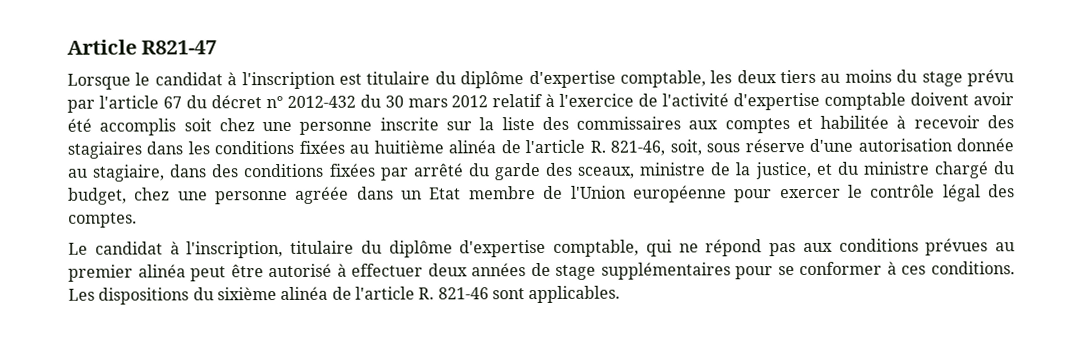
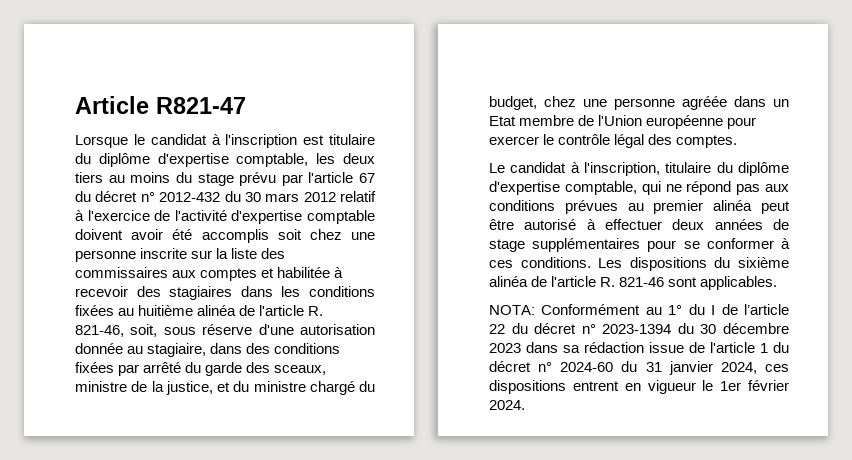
+ NOTA: Conformément au 1° du I de l’article 22 du décret n° 2023-1394 du 30 décembre 2023 dans sa rédaction issue de l'article 1 du décret n° 2024-60 du 31 janvier 2024, ces dispositions entrent en vigueur le 1er février 2024.

